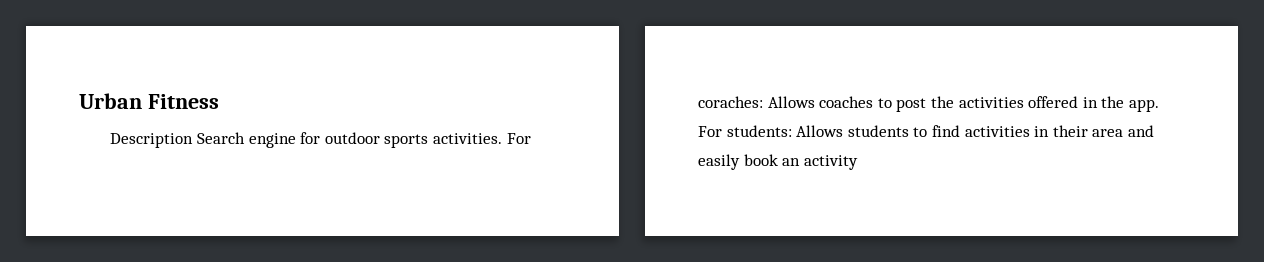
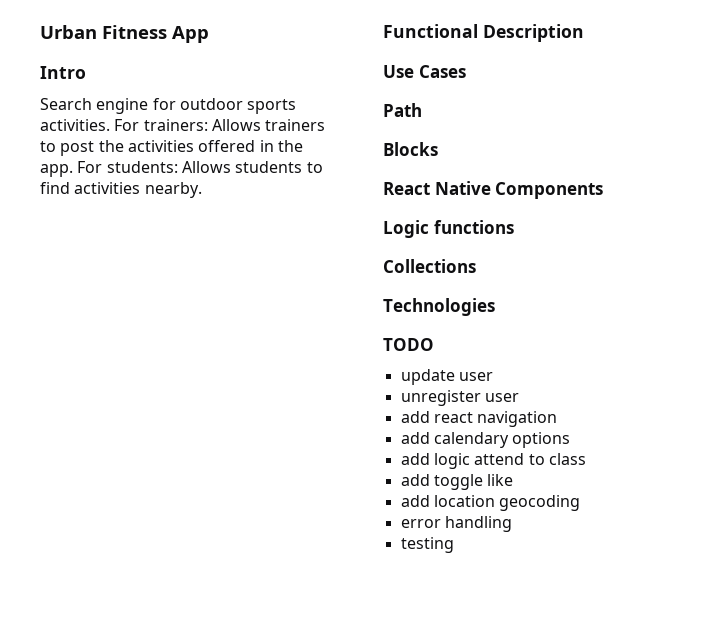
- Urban Fitness
- Description Search engine for outdoor sports activities.
+ Urban Fitness App
+ Intro
+ Search engine for outdoor sports activities.
- For coraches: Allows coaches to post the activities offered in the app.
+ For trainers: Allows trainers to post the activities offered in the app.
- For students: Allows students to find activities in their area and easily book an activity
+ For students: Allows students to find activities nearby.
+ Functional Description
+ Use Cases
+ Path
+ Blocks
+ React Native Components
+ Logic functions
+ Collections
+ Technologies
+ TODO
+ update user
+ unregister user
+ add react navigation
+ add calendary options
+ add logic attend to class
+ add toggle like
+ add location geocoding
+ error handling
+ testing

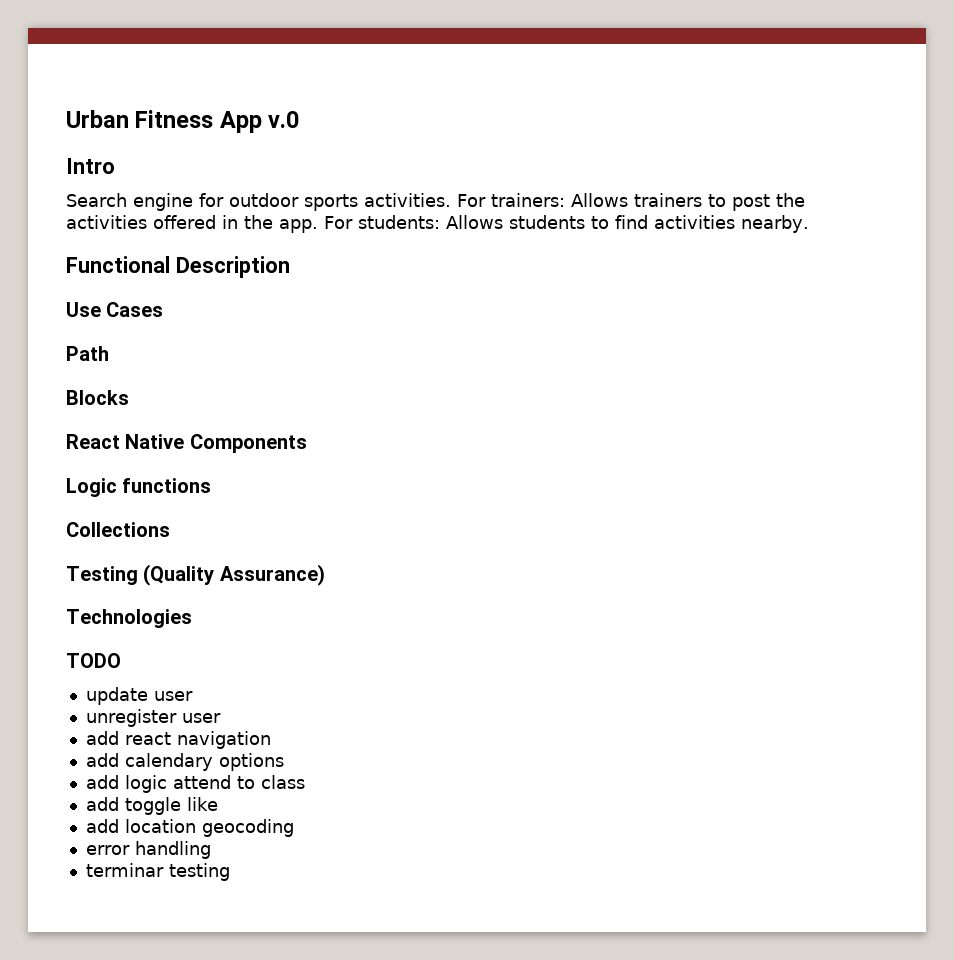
- Urban Fitness App
+ Urban Fitness App v.0
+ Testing (Quality Assurance)
- testing
+ terminar testing

